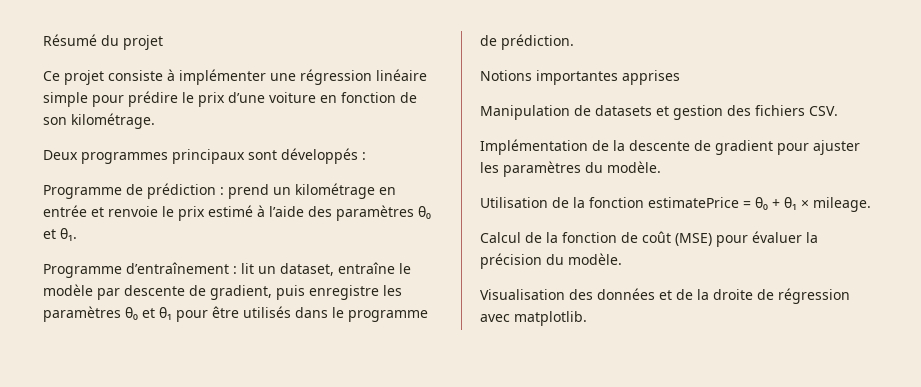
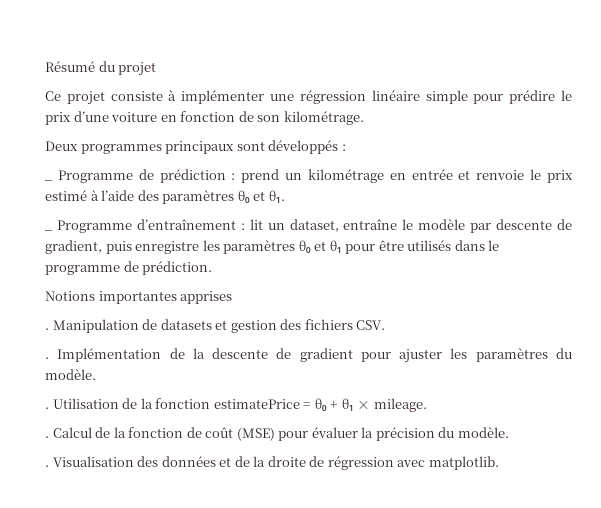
- Programme de prédiction : prend un kilométrage en entrée et renvoie le prix estimé à l’aide des paramètres θ₀ et θ₁.
+ _ Programme de prédiction : prend un kilométrage en entrée et renvoie le prix estimé à l’aide des paramètres θ₀ et θ₁.
- Programme d’entraînement : lit un dataset, entraîne le modèle par descente de gradient, puis enregistre les paramètres θ₀ et θ₁ pour être utilisés dans le programme de prédiction.
+ _ Programme d’entraînement : lit un dataset, entraîne le modèle par descente de gradient, puis enregistre les paramètres θ₀ et θ₁ pour être utilisés dans le programme de prédiction.
  Notions importantes apprises
- Manipulation de datasets et gestion des fichiers CSV.
- Implémentation de la descente de gradient pour ajuster les paramètres du modèle.
- Utilisation de la fonction estimatePrice = θ₀ + θ₁ × mileage.
- Calcul de la fonction de coût (MSE) pour évaluer la précision du modèle.
- Visualisation des données et de la droite de régression avec matplotlib.
+ . Manipulation de datasets et gestion des fichiers CSV.
+ . Implémentation de la descente de gradient pour ajuster les paramètres du modèle.
+ . Utilisation de la fonction estimatePrice = θ₀ + θ₁ × mileage.
+ . Calcul de la fonction de coût (MSE) pour évaluer la précision du modèle.
+ . Visualisation des données et de la droite de régression avec matplotlib.

